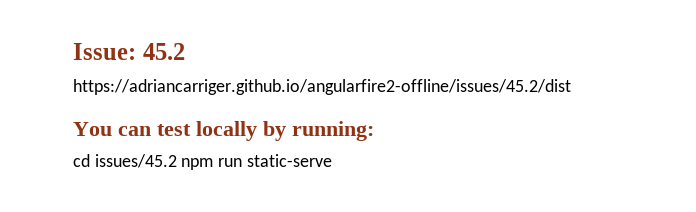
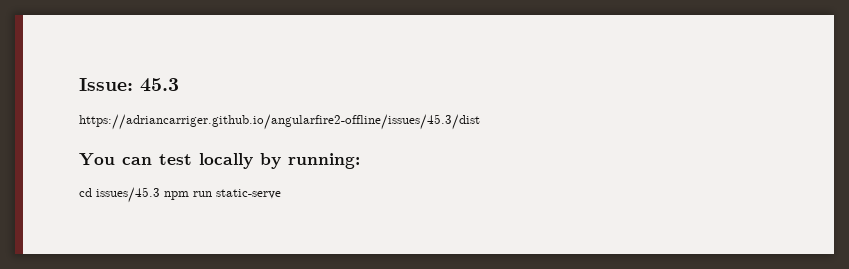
- Issue: 45.2
- https://adriancarriger.github.io/angularfire2-offline/issues/45.2/dist
+ Issue: 45.3
+ https://adriancarriger.github.io/angularfire2-offline/issues/45.3/dist
- cd issues/45.2 npm run static-serve
+ cd issues/45.3 npm run static-serve

